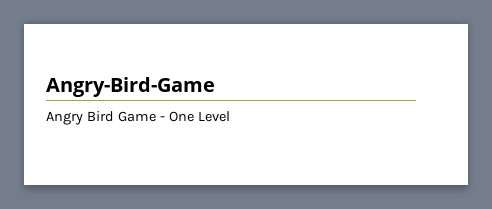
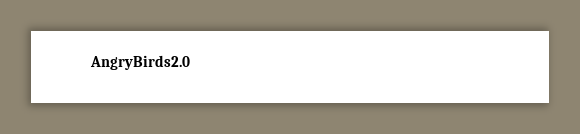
- Angry-Bird-Game
- Angry Bird Game - One Level
+ AngryBirds2.0

